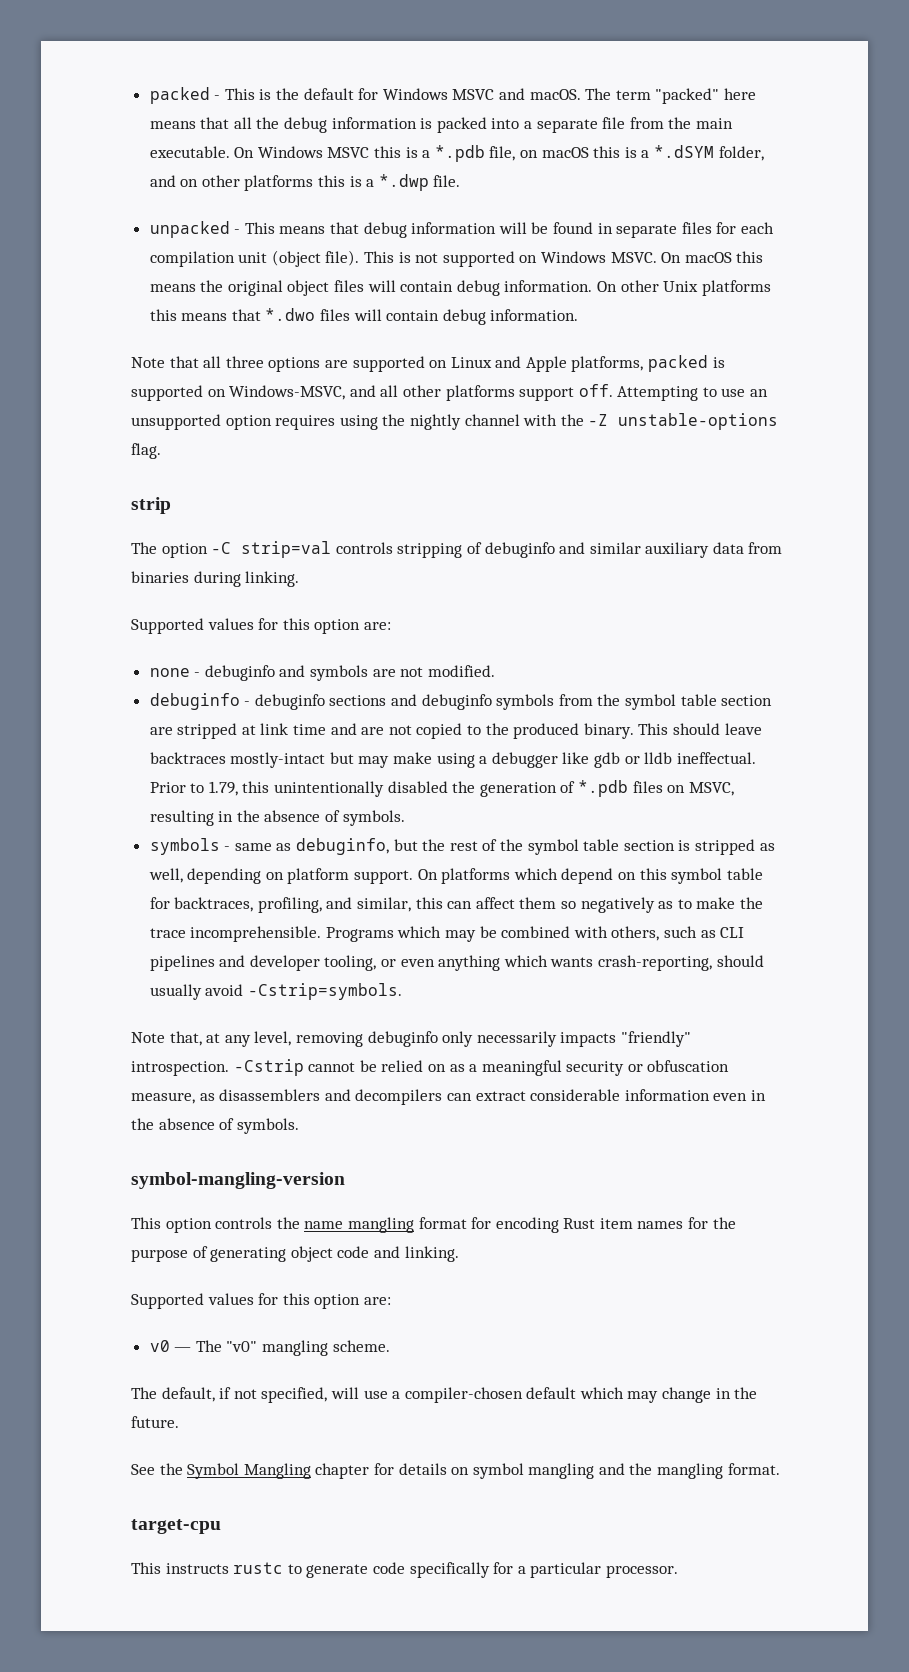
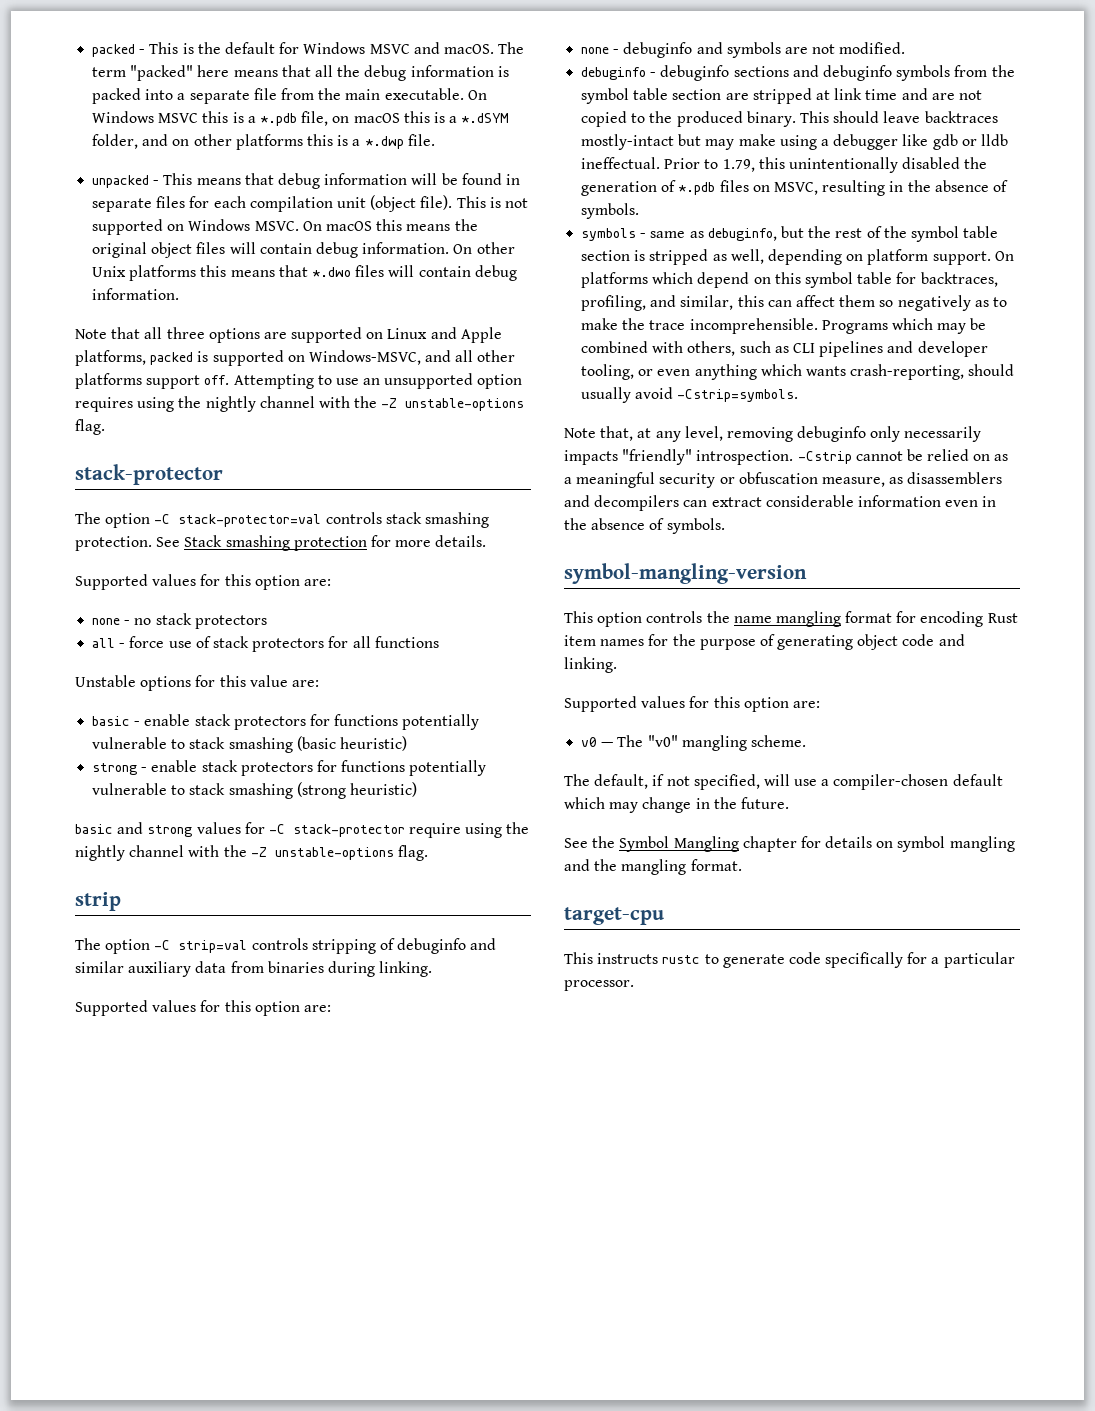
  Attempting to use an unsupported option requires using the nightly channel with the -Z unstable-options flag.
+ stack-protector
+ The option -C stack-protector=val controls stack smashing protection. See Stack smashing protection for more details.
+ Supported values for this option are:
+ none - no stack protectors
+ all - force use of stack protectors for all functions
+ Unstable options for this value are:
+ basic - enable stack protectors for functions potentially vulnerable to stack smashing (basic heuristic)
+ strong - enable stack protectors for functions potentially vulnerable to stack smashing (strong heuristic)
+ basic and strong values for -C stack-protector require using the nightly channel with the -Z unstable-options flag.

